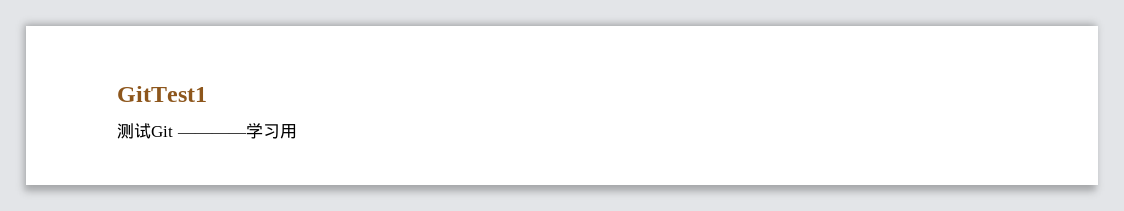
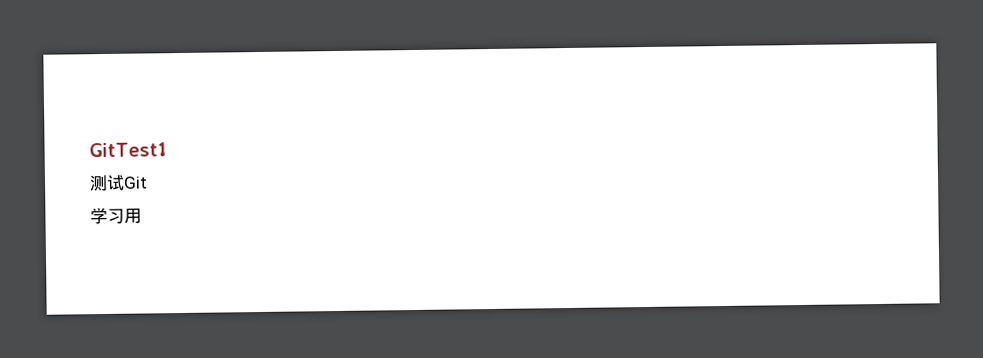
- 测试Git ————学习用
+ 测试Git
+ 学习用

